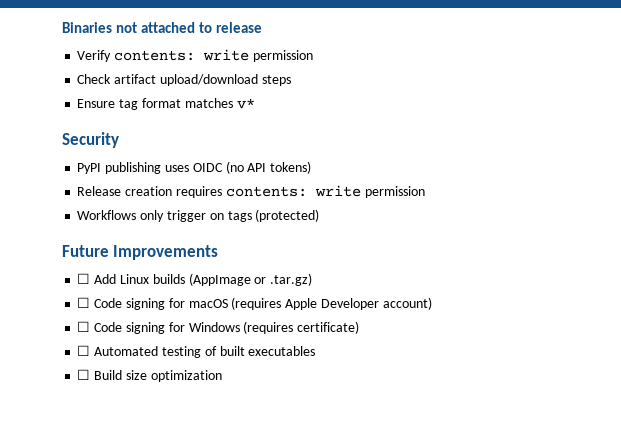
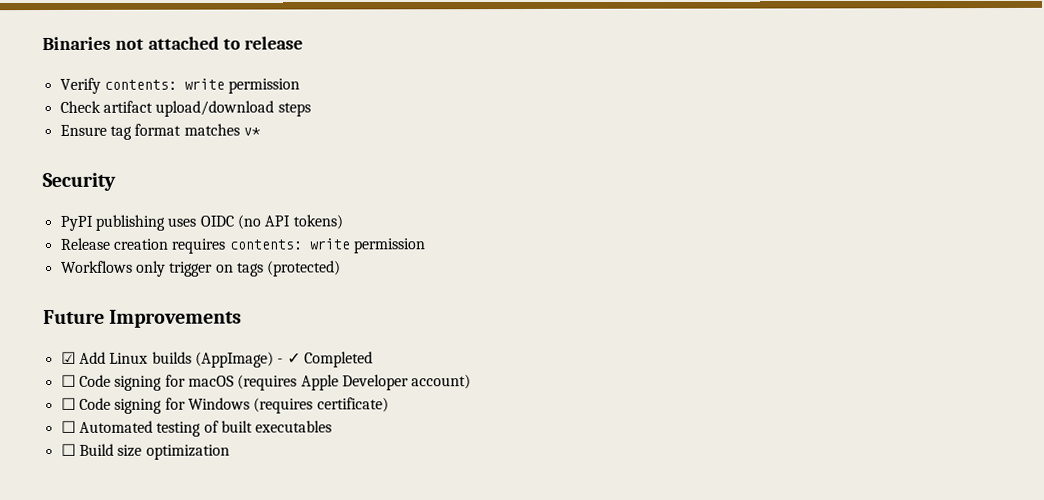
- ☐ Add Linux builds (AppImage or .tar.gz)
+ ☑ Add Linux builds (AppImage) - ✓ Completed

